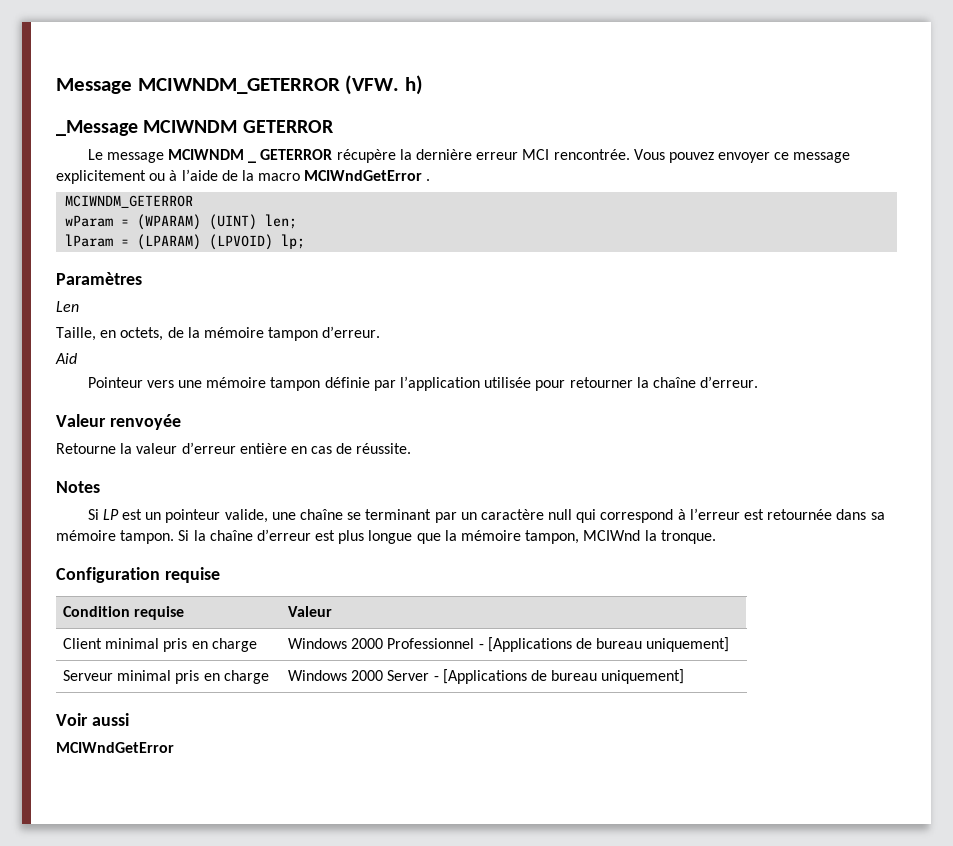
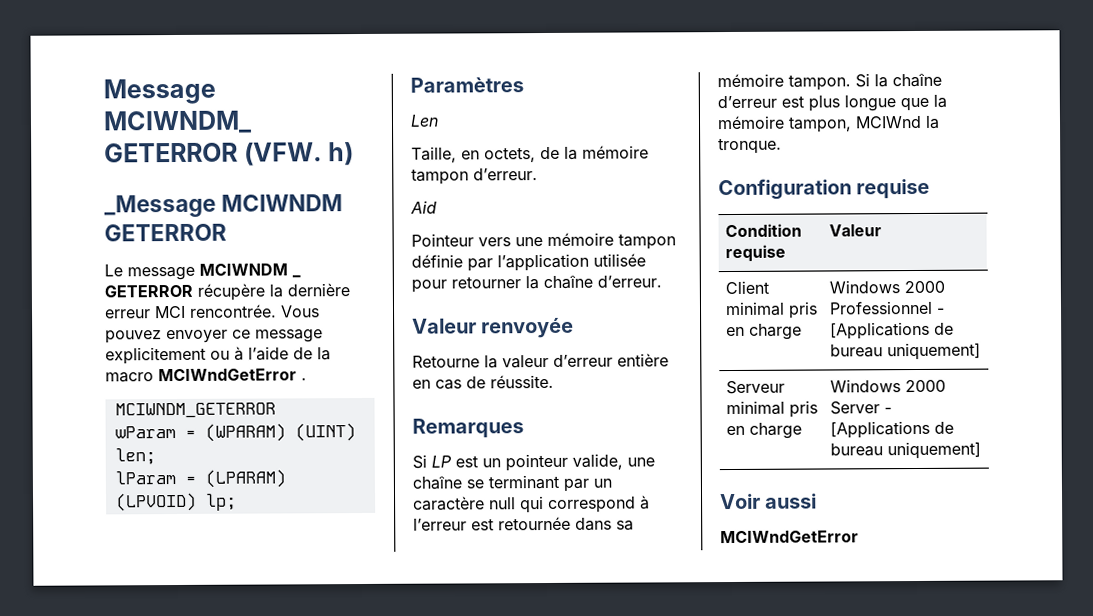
- Notes
+ Remarques

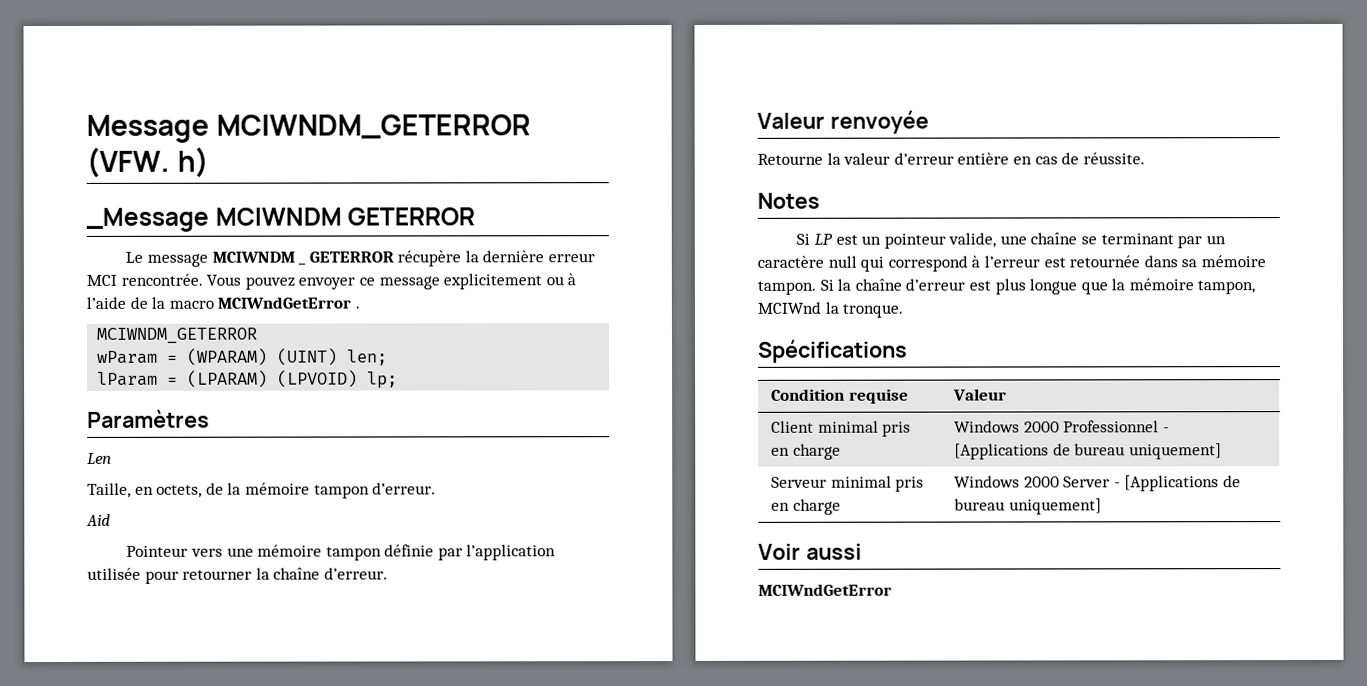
- Remarques
+ Notes
- Configuration requise
+ Spécifications

